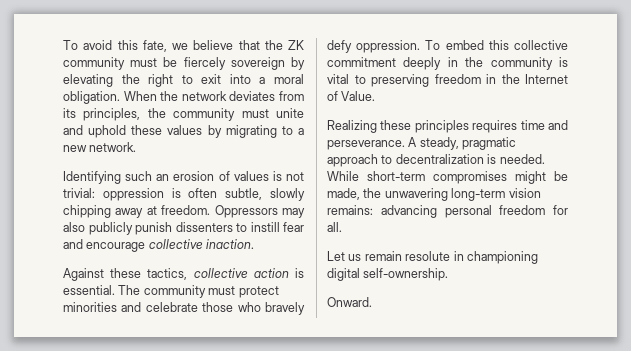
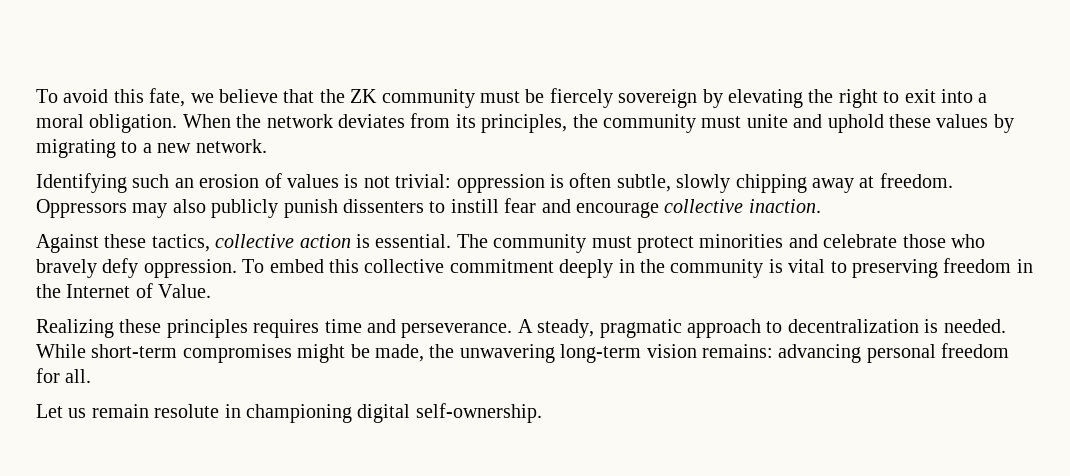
- Onward.

